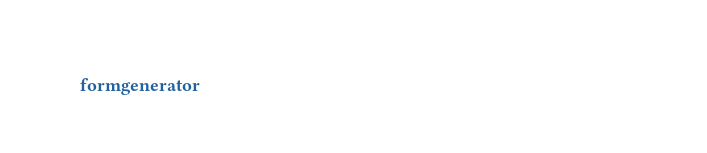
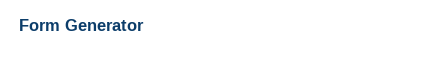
- formgenerator
+ Form Generator

